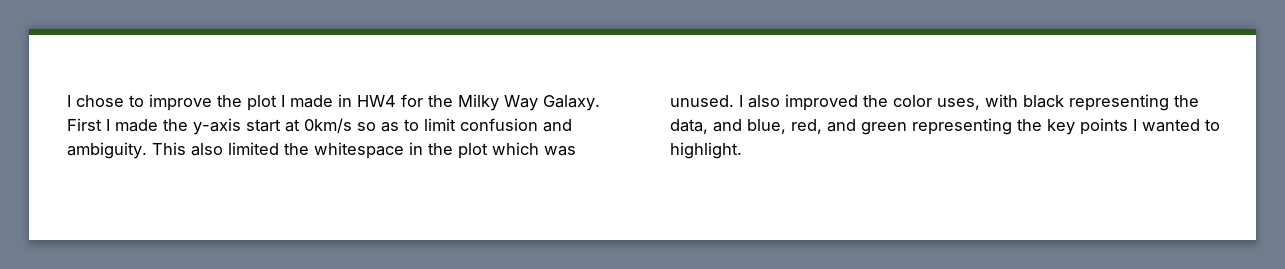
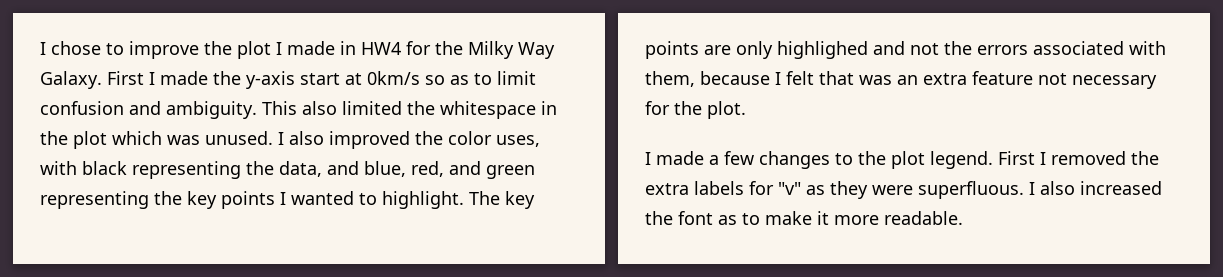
+ The key points are only highlighed and not the errors associated with them, because I felt that was an extra feature not necessary for the plot.
+ I made a few changes to the plot legend. First I removed the extra labels for "v" as they were superfluous. I also increased the font as to make it more readable.

